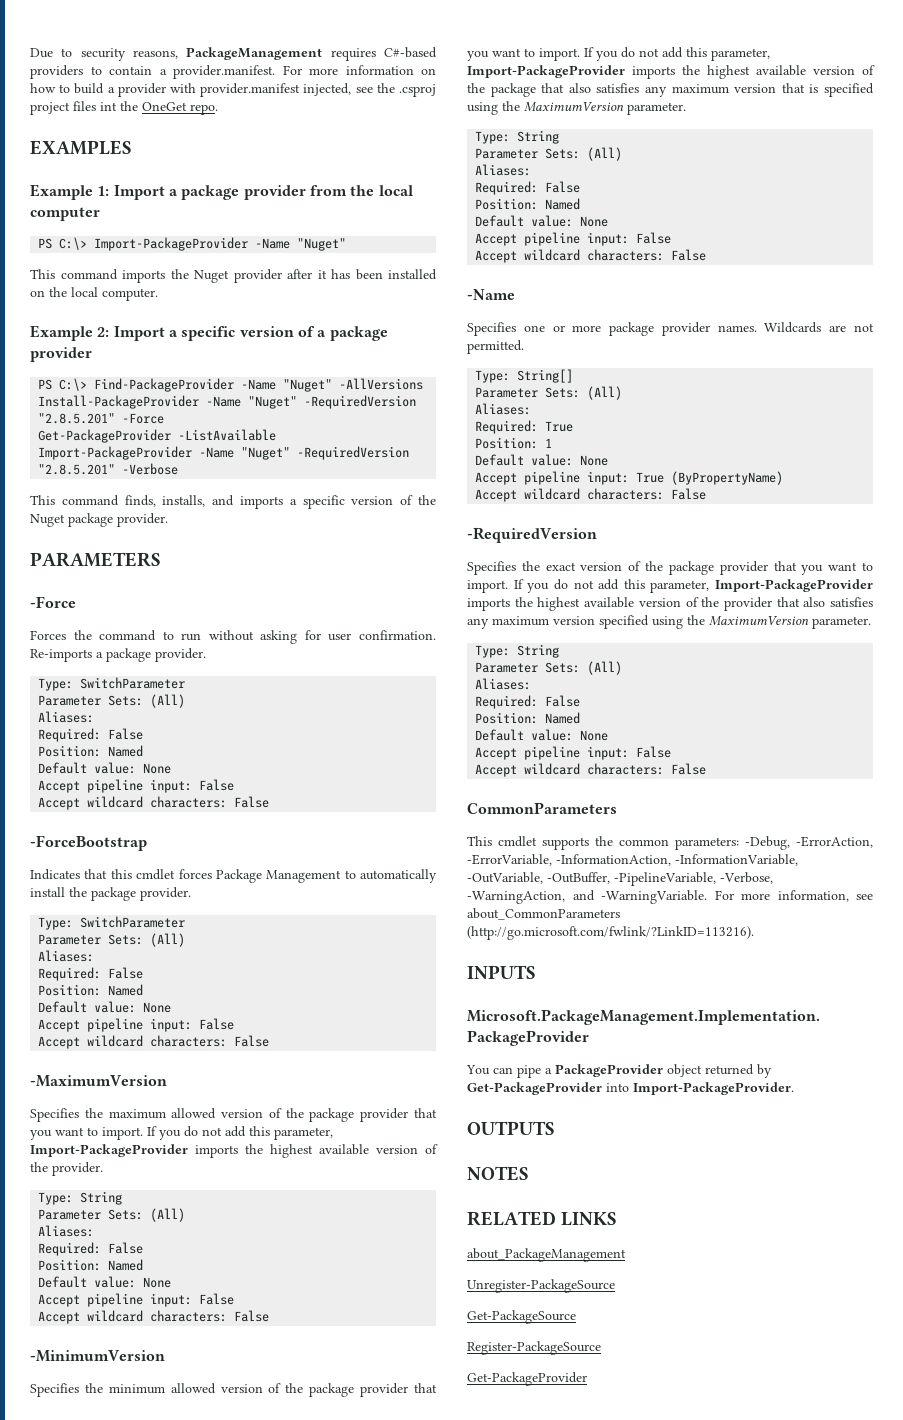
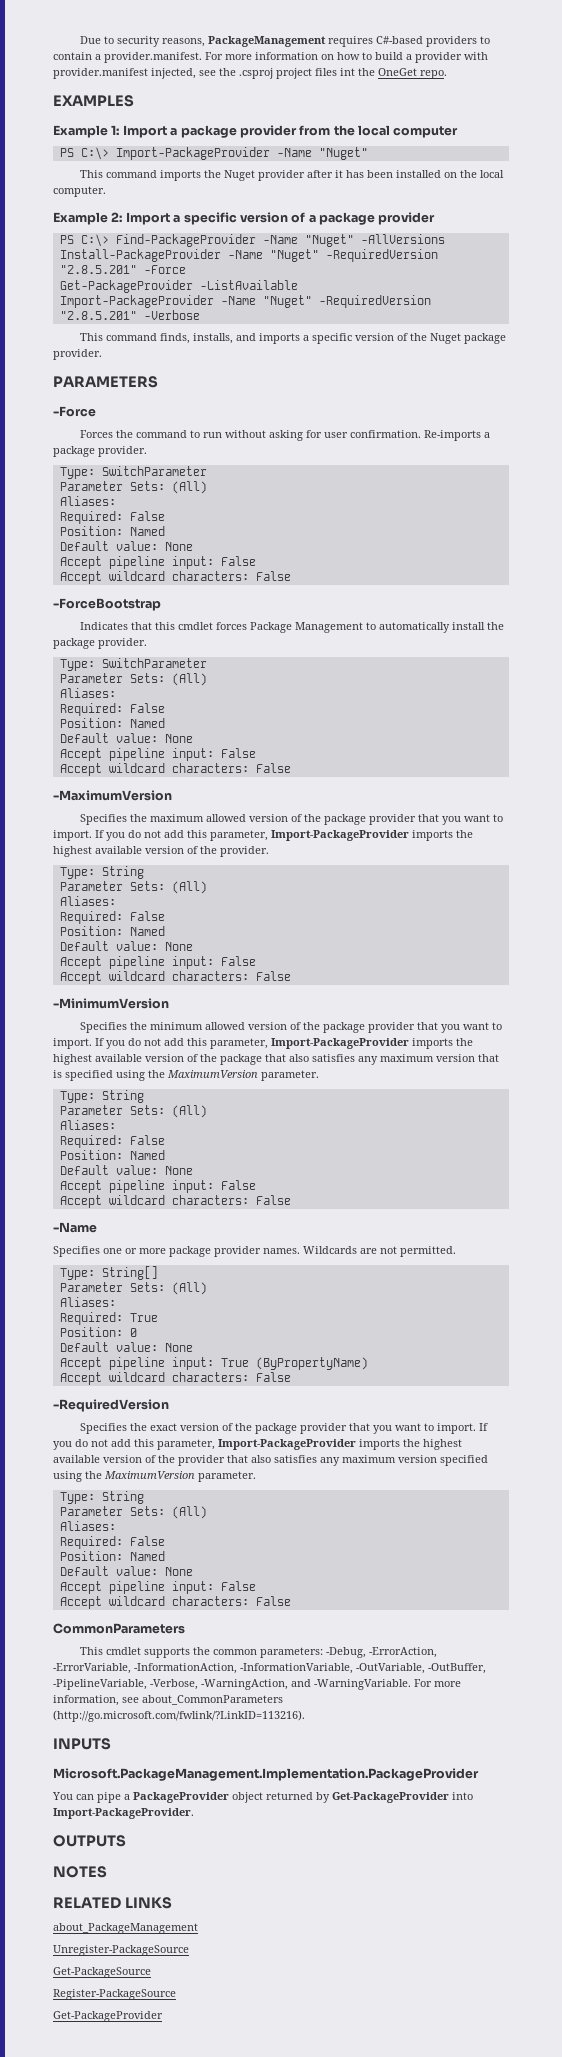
- Position: 1
+ Position: 0

